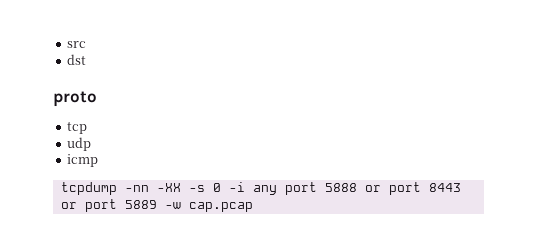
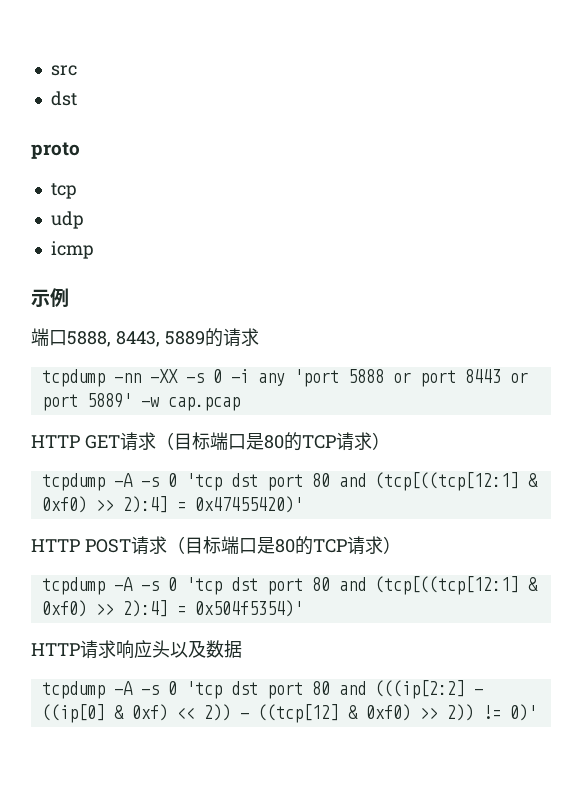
+ 示例
+ 端口5888, 8443, 5889的请求
- tcpdump -nn -XX -s 0 -i any port 5888 or port 8443 or port 5889 -w cap.pcap
+ tcpdump -nn -XX -s 0 -i any 'port 5888 or port 8443 or port 5889' -w cap.pcap
+ HTTP GET请求（目标端口是80的TCP请求）
+ tcpdump -A -s 0 'tcp dst port 80 and (tcp[((tcp[12:1] & 0xf0) >> 2):4] = 0x47455420)'
+ HTTP POST请求（目标端口是80的TCP请求）
+ tcpdump -A -s 0 'tcp dst port 80 and (tcp[((tcp[12:1] & 0xf0) >> 2):4] = 0x504f5354)'
+ HTTP请求响应头以及数据
+ tcpdump -A -s 0 'tcp dst port 80 and (((ip[2:2] - ((ip[0] & 0xf) << 2)) - ((tcp[12] & 0xf0) >> 2)) != 0)'

